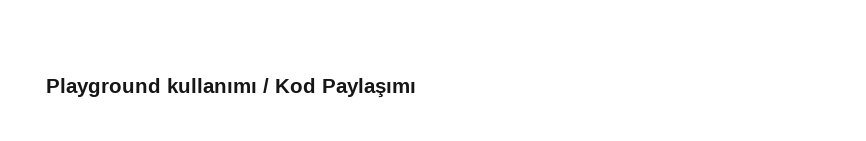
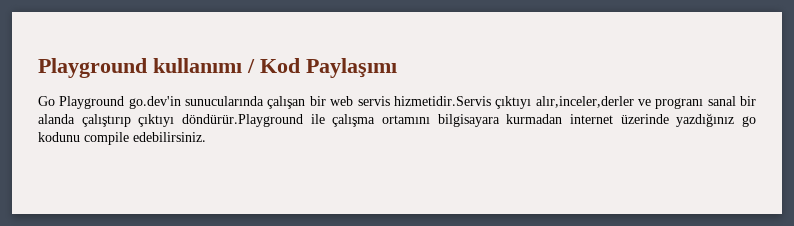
+ Go Playground go.dev'in sunucularında çalışan bir web servis hizmetidir.Servis çıktıyı alır,inceler,derler ve progranı sanal bir alanda çalıştırıp çıktıyı döndürür.Playground ile çalışma ortamını bilgisayara kurmadan internet üzerinde yazdığınız go kodunu compile edebilirsiniz.

